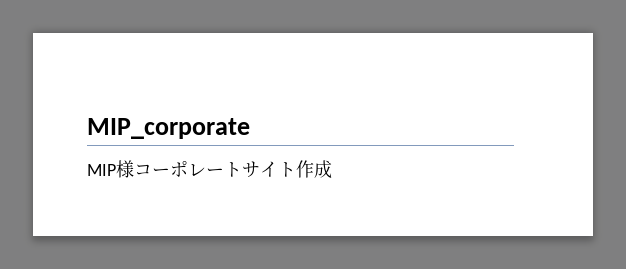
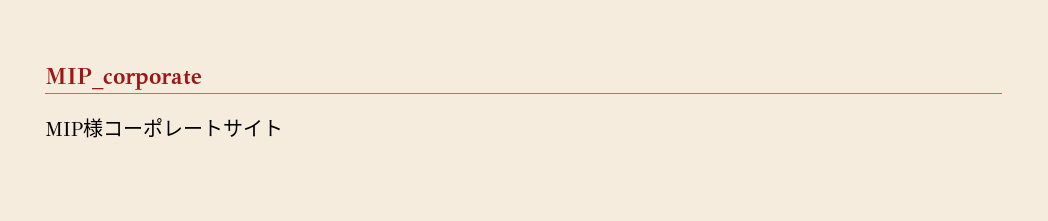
- MIP様コーポレートサイト作成
+ MIP様コーポレートサイト

